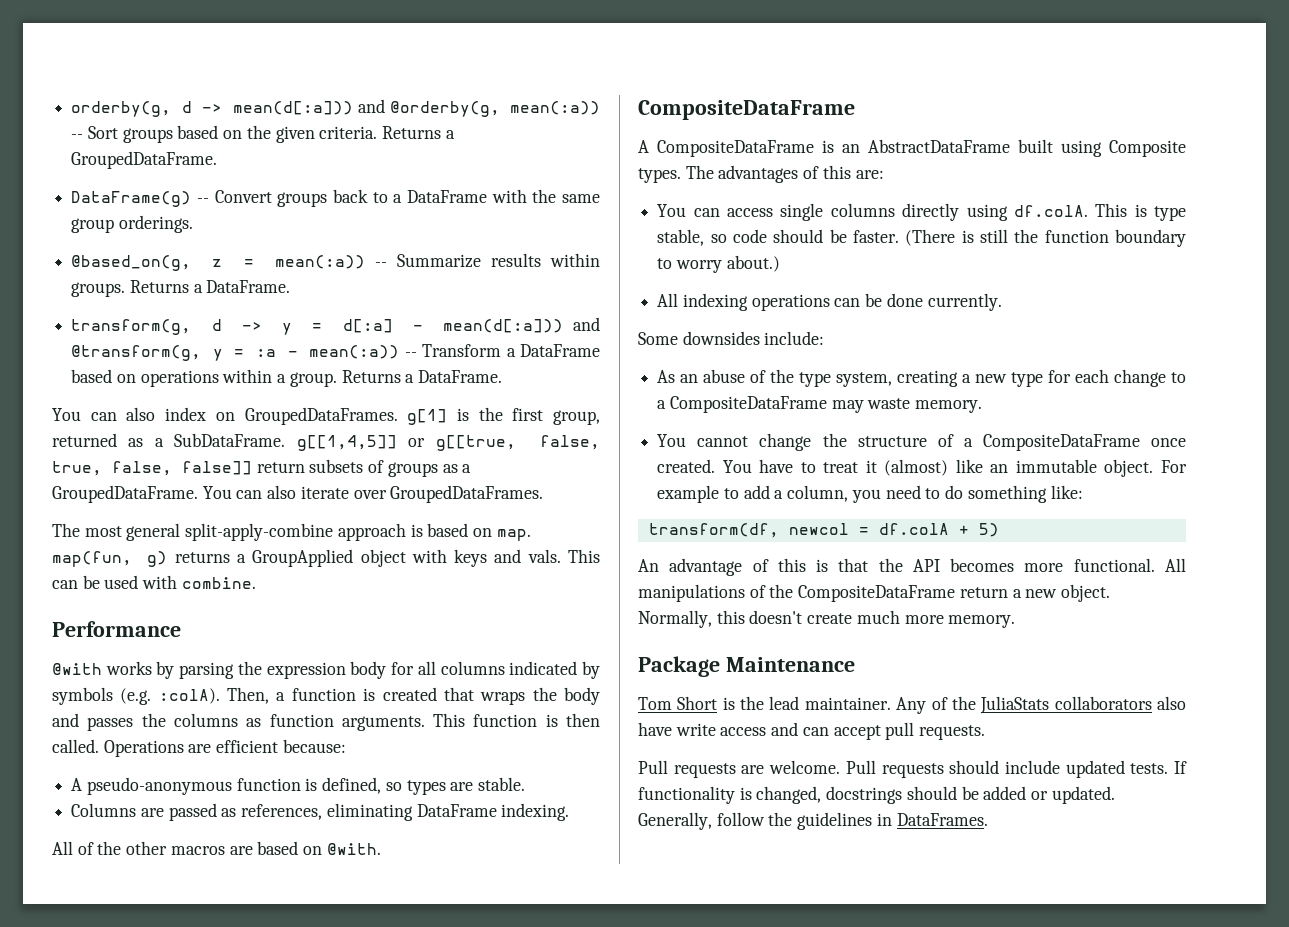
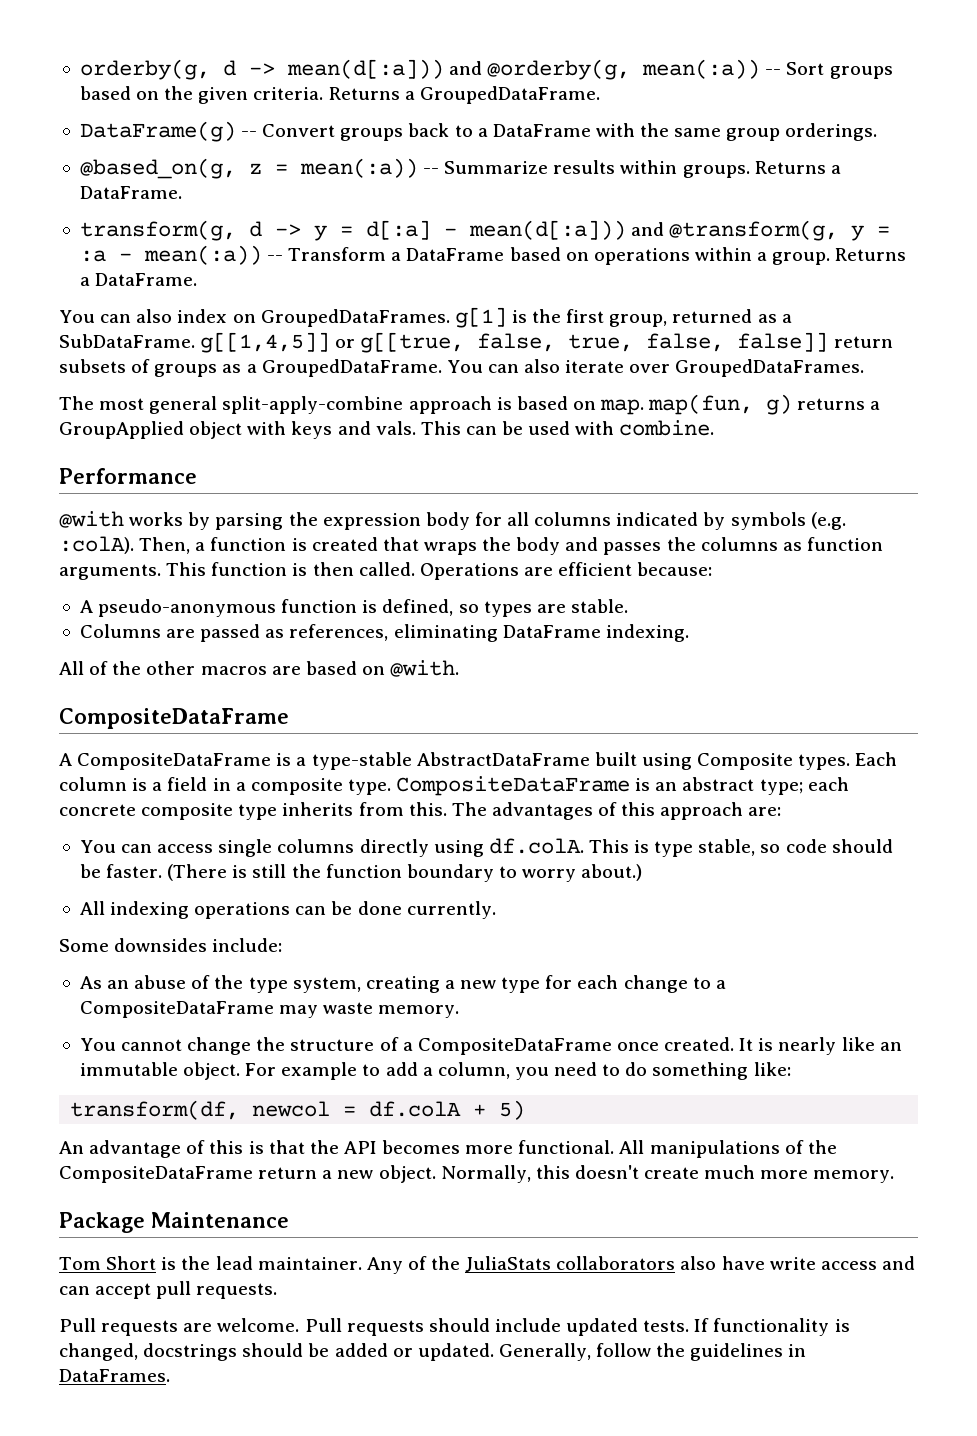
- A CompositeDataFrame is an AbstractDataFrame built using Composite types.
+ A CompositeDataFrame is a type-stable AbstractDataFrame built using Composite types.
+ Each column is a field in a composite type. CompositeDataFrame is an abstract type; each concrete composite type inherits from this.
- The advantages of this are:
+ The advantages of this approach are:
- You have to treat it (almost) like an immutable object.
+ It is nearly like an immutable object.

